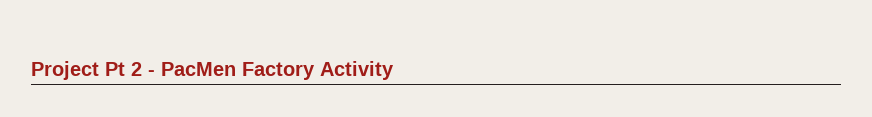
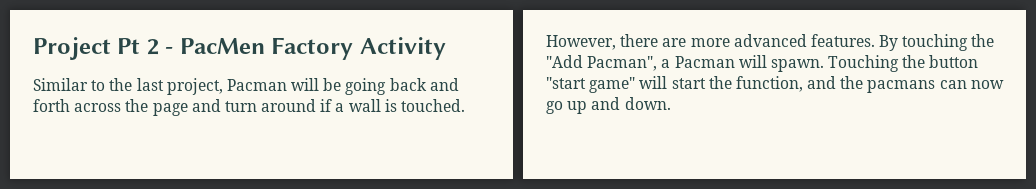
+ Similar to the last project, Pacman will be going back and forth across the page and turn around if a wall is touched. However, there are more advanced features. By touching the "Add Pacman", a Pacman will spawn. Touching the button "start game" will start the function, and the pacmans can now go up and down.

